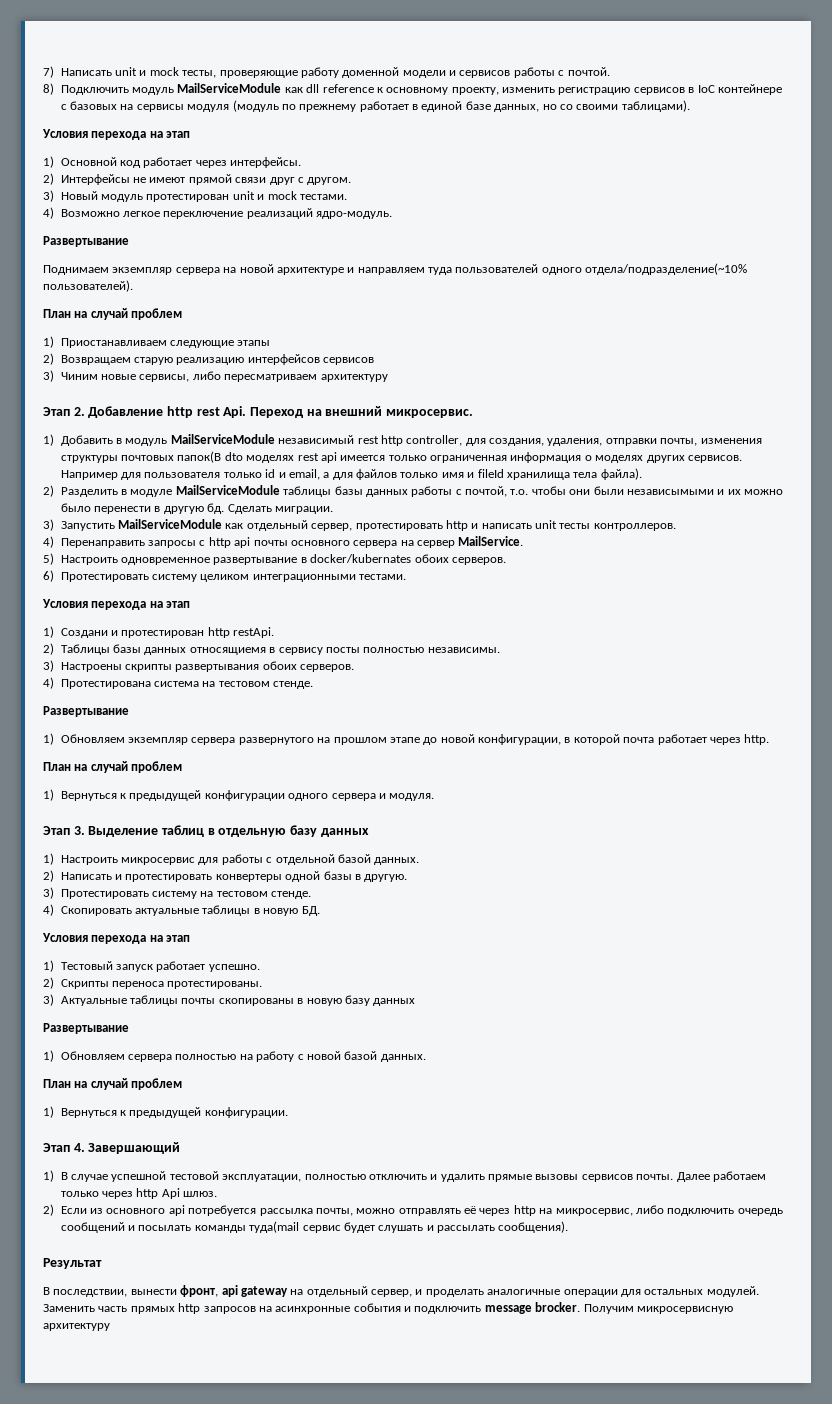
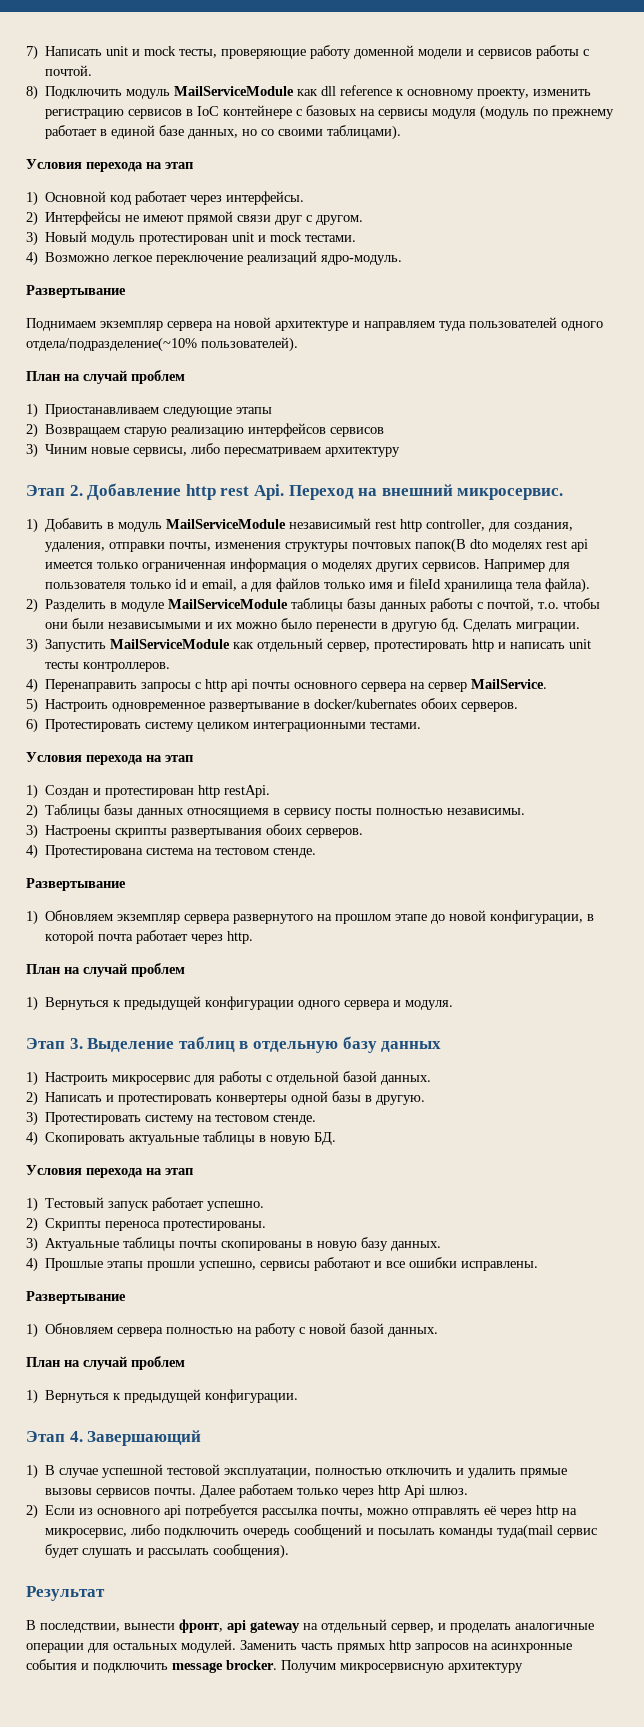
- 1) Создани и протестирован http restApi.
+ 1) Создан и протестирован http restApi.
- 3) Актуальные таблицы почты скопированы в новую базу данных
+ 3) Актуальные таблицы почты скопированы в новую базу данных.
+ 4) Прошлые этапы прошли успешно, сервисы работают и все ошибки исправлены.

